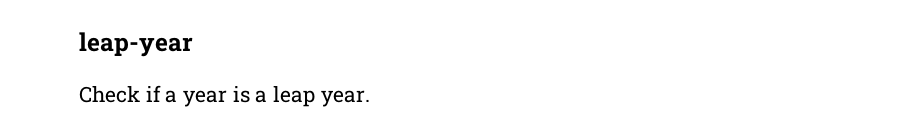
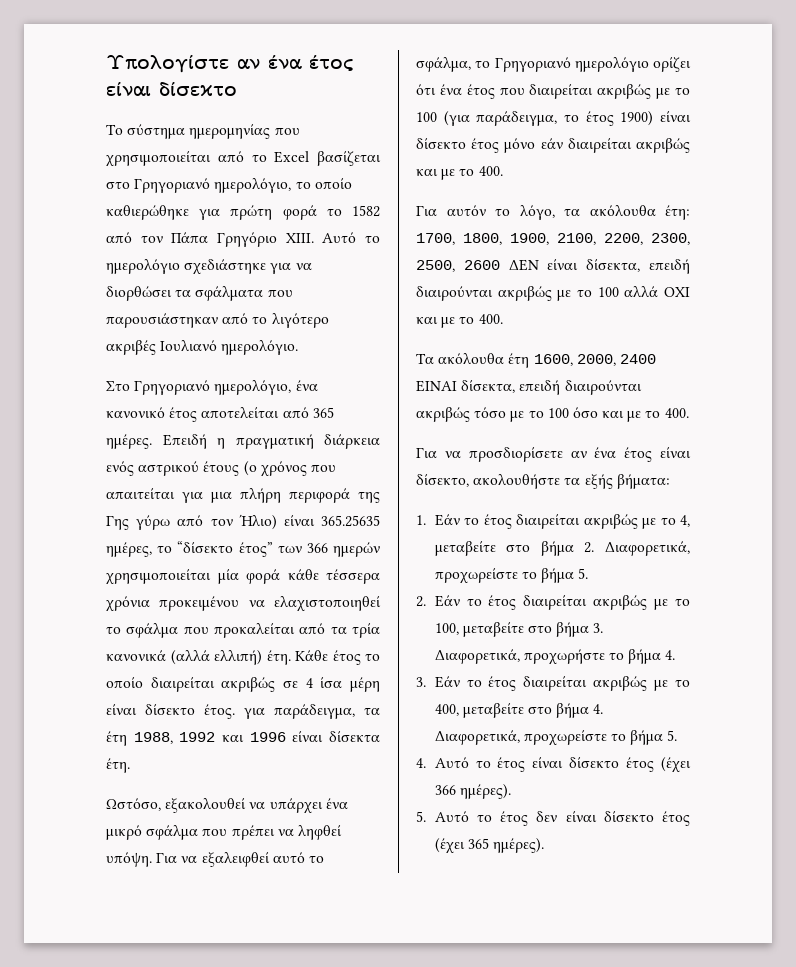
- leap-year
- Check if a year is a leap year.
+ Υπολογίστε αν ένα έτος είναι δίσεκτο
+ Το σύστημα ημερομηνίας που χρησιμοποιείται από το Excel βασίζεται στο Γρηγοριανό ημερολόγιο, το οποίο καθιερώθηκε για πρώτη φορά το 1582 από τον Πάπα Γρηγόριο XIII. Αυτό το ημερολόγιο σχεδιάστηκε για να διορθώσει τα σφάλματα που παρουσιάστηκαν από το λιγότερο ακριβές Ιουλιανό ημερολόγιο.
+ Στο Γρηγοριανό ημερολόγιο, ένα κανονικό έτος αποτελείται από 365 ημέρες. Επειδή η πραγματική διάρκεια ενός αστρικού έτους (ο χρόνος που απαιτείται για μια πλήρη περιφορά της Γης γύρω από τον Ήλιο) είναι 365.25635 ημέρες, το “δίσεκτο έτος” των 366 ημερών χρησιμοποιείται μία φορά κάθε τέσσερα χρόνια προκειμένου να ελαχιστοποιηθεί το σφάλμα που προκαλείται από τα τρία κανονικά (αλλά ελλιπή) έτη. Κάθε έτος το οποίο διαιρείται ακριβώς σε 4 ίσα μέρη είναι δίσεκτο έτος. για παράδειγμα, τα έτη 1988, 1992 και 1996 είναι δίσεκτα έτη.
+ Ωστόσο, εξακολουθεί να υπάρχει ένα μικρό σφάλμα που πρέπει να ληφθεί υπόψη. Για να εξαλειφθεί αυτό το σφάλμα, το Γρηγοριανό ημερολόγιο ορίζει ότι ένα έτος που διαιρείται ακριβώς με το 100 (για παράδειγμα, το έτος 1900) είναι δίσεκτο έτος μόνο εάν διαιρείται ακριβώς και με το 400.
+ Για αυτόν το λόγο, τα ακόλουθα έτη: 1700, 1800, 1900, 2100, 2200, 2300, 2500, 2600 ΔΕΝ είναι δίσεκτα, επειδή διαιρούνται ακριβώς με το 100 αλλά ΟΧΙ και με το 400.
+ Τα ακόλουθα έτη 1600, 2000, 2400 ΕΙΝΑΙ δίσεκτα, επειδή διαιρούνται ακριβώς τόσο με το 100 όσο και με το 400.
+ Για να προσδιορίσετε αν ένα έτος είναι δίσεκτο, ακολουθήστε τα εξής βήματα:
+ 1. Εάν το έτος διαιρείται ακριβώς με το 4, μεταβείτε στο βήμα 2. Διαφορετικά, προχωρείστε το βήμα 5.
+ 2. Εάν το έτος διαιρείται ακριβώς με το 100, μεταβείτε στο βήμα 3. Διαφορετικά, προχωρήστε το βήμα 4.
+ 3. Εάν το έτος διαιρείται ακριβώς με το 400, μεταβείτε στο βήμα 4. Διαφορετικά, προχωρείστε το βήμα 5.
+ 4. Αυτό το έτος είναι δίσεκτο έτος (έχει 366 ημέρες).
+ 5. Αυτό το έτος δεν είναι δίσεκτο έτος (έχει 365 ημέρες).

